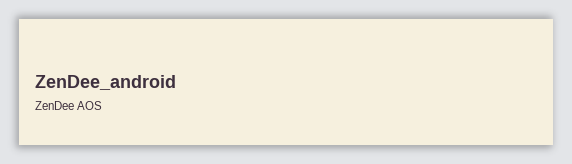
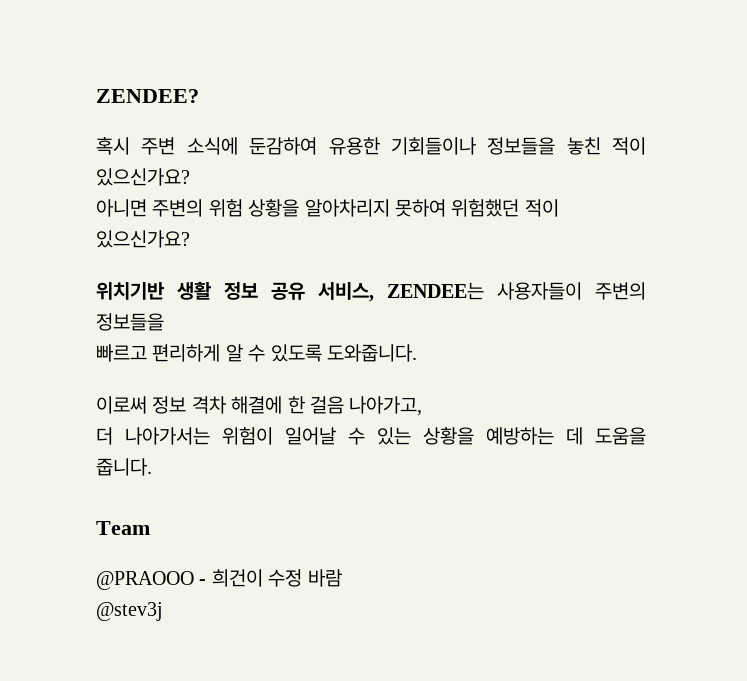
- ZenDee_android
- ZenDee AOS
+ ZENDEE?
+ 혹시 주변 소식에 둔감하여 유용한 기회들이나 정보들을 놓친 적이 있으신가요?
+ 아니면 주변의 위험 상황을 알아차리지 못하여 위험했던 적이 있으신가요?
+ 위치기반 생활 정보 공유 서비스, ZENDEE는 사용자들이 주변의 정보들을
+ 빠르고 편리하게 알 수 있도록 도와줍니다.
+ 이로써 정보 격차 해결에 한 걸음 나아가고,
+ 더 나아가서는 위험이 일어날 수 있는 상황을 예방하는 데 도움을 줍니다.
+ Team
+ @PRAOOO - 희건이 수정 바람
+ @stev3j

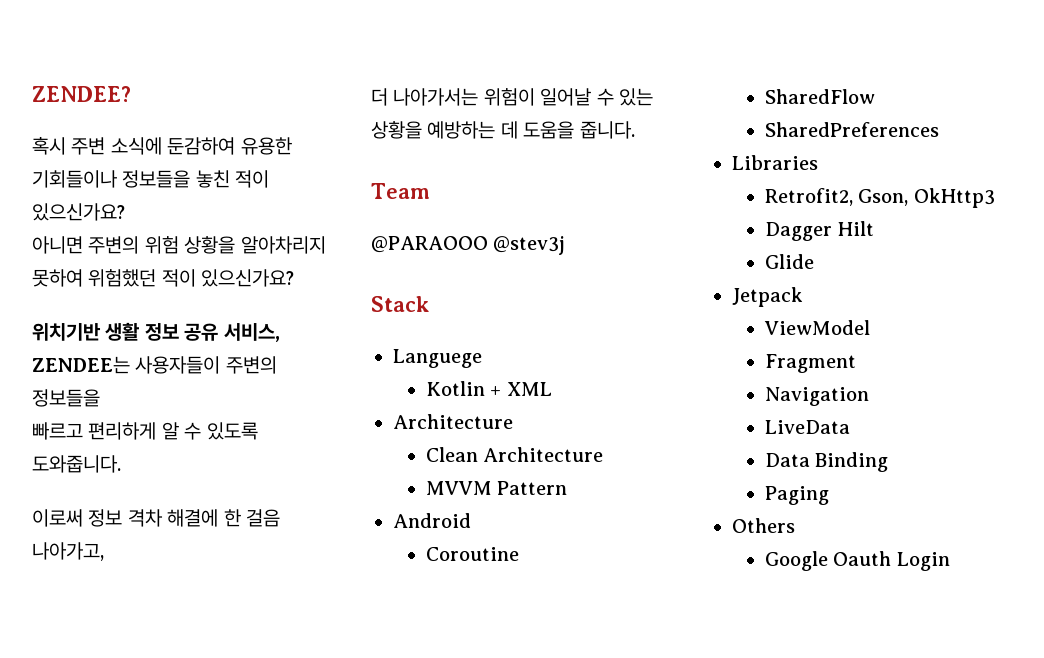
- @PRAOOO - 희건이 수정 바람
- @stev3j
+ @PARAOOO @stev3j
+ Stack
+ Languege
+ Kotlin + XML
+ Architecture
+ Clean Architecture
+ MVVM Pattern
+ Android
+ Coroutine
+ SharedFlow
+ SharedPreferences
+ Libraries
+ Retrofit2, Gson, OkHttp3
+ Dagger Hilt
+ Glide
+ Jetpack
+ ViewModel
+ Fragment
+ Navigation
+ LiveData
+ Data Binding
+ Paging
+ Others
+ Google Oauth Login

